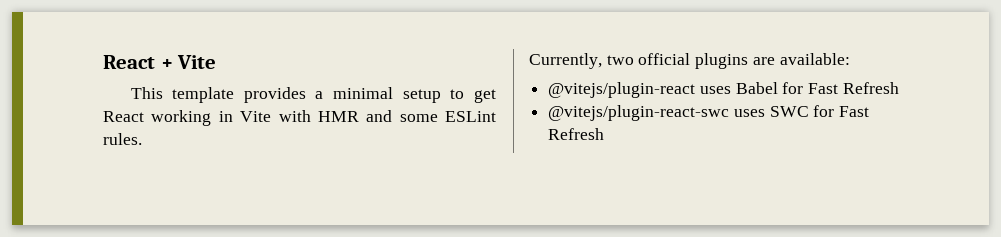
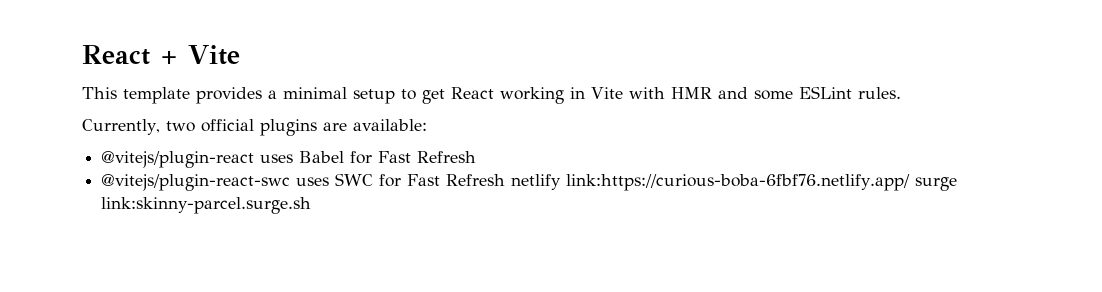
- @vitejs/plugin-react-swc uses SWC for Fast Refresh
+ @vitejs/plugin-react-swc uses SWC for Fast Refresh netlify link:https://curious-boba-6fbf76.netlify.app/ surge link:skinny-parcel.surge.sh

